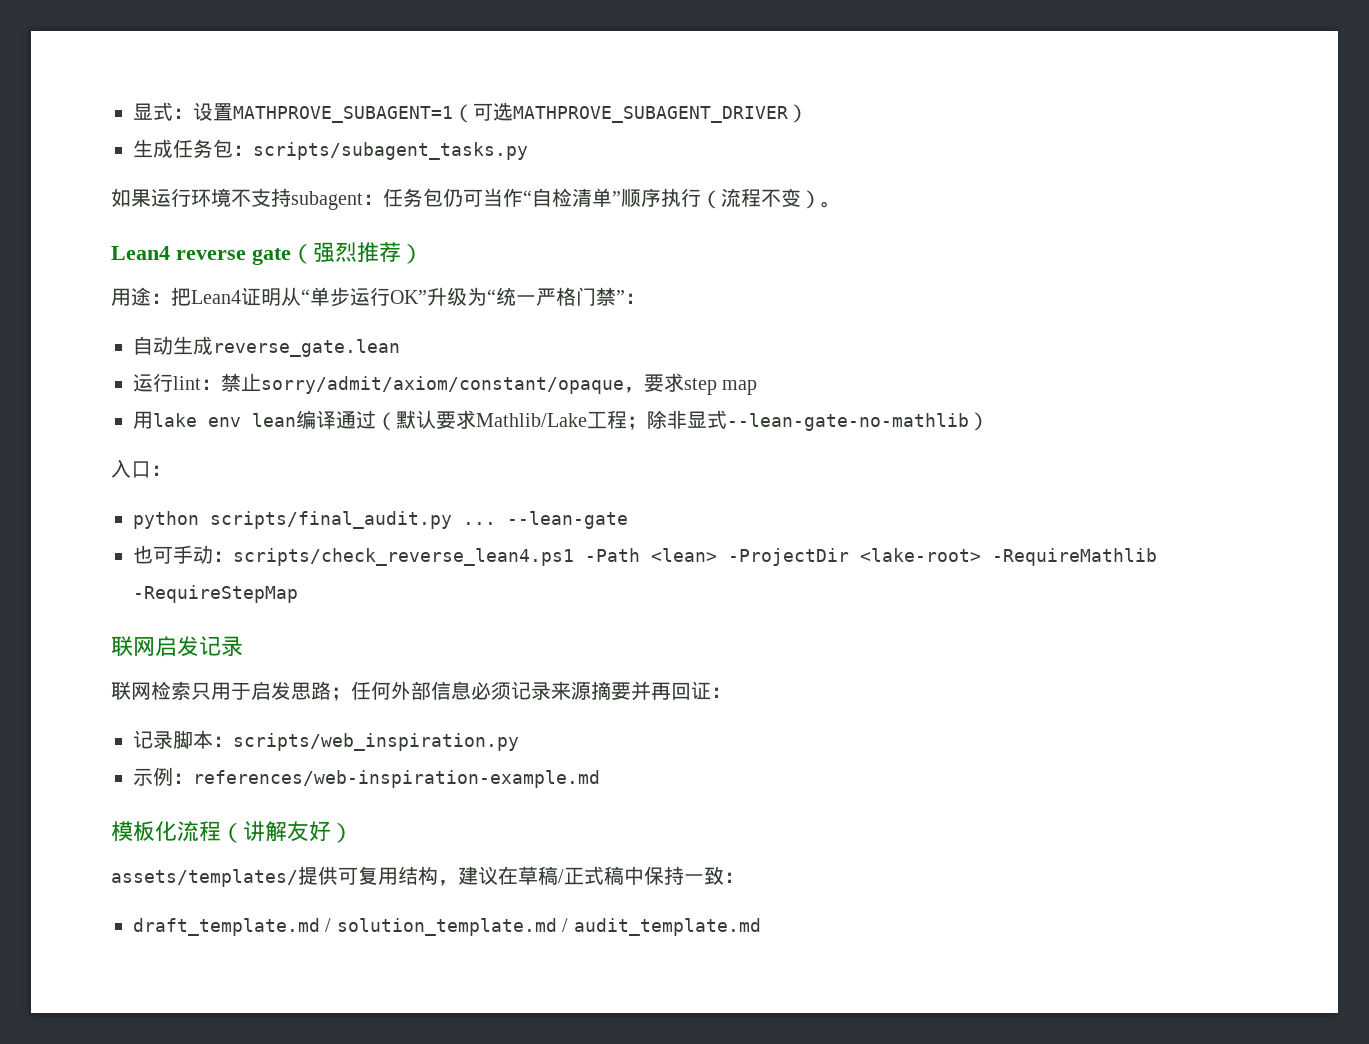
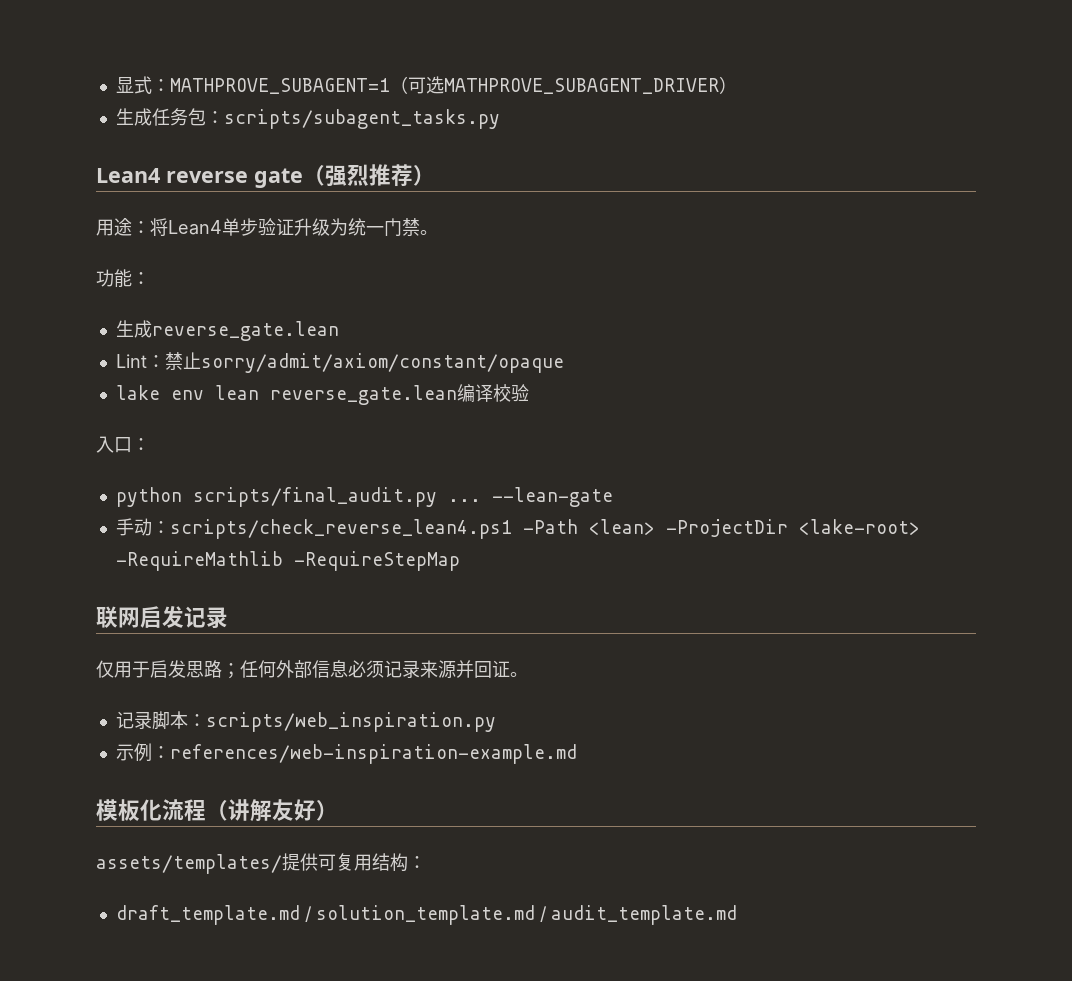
- 显式：设置MATHPROVE_SUBAGENT=1（可选MATHPROVE_SUBAGENT_DRIVER）
+ 显式：MATHPROVE_SUBAGENT=1（可选MATHPROVE_SUBAGENT_DRIVER）
- 如果运行环境不支持subagent：任务包仍可当作“自检清单”顺序执行（流程不变）。
- 用途：把Lean4证明从“单步运行OK”升级为“统一严格门禁”：
- 自动生成reverse_gate.lean
+ 用途：将Lean4单步验证升级为统一门禁。
+ 功能：
+ 生成reverse_gate.lean
- 运行lint：禁止sorry/admit/axiom/constant/opaque，要求step map
- 用lake env lean编译通过（默认要求Mathlib/Lake工程；除非显式--lean-gate-no-mathlib）
+ Lint：禁止sorry/admit/axiom/constant/opaque
+ lake env lean reverse_gate.lean编译校验
- 也可手动：scripts/check_reverse_lean4.ps1 -Path <lean> -ProjectDir <lake-root> -RequireMathlib -RequireStepMap
+ 手动：scripts/check_reverse_lean4.ps1 -Path <lean> -ProjectDir <lake-root> -RequireMathlib -RequireStepMap
- 联网检索只用于启发思路；任何外部信息必须记录来源摘要并再回证：
+ 仅用于启发思路；任何外部信息必须记录来源并回证。
- assets/templates/提供可复用结构，建议在草稿/正式稿中保持一致：
+ assets/templates/提供可复用结构：

